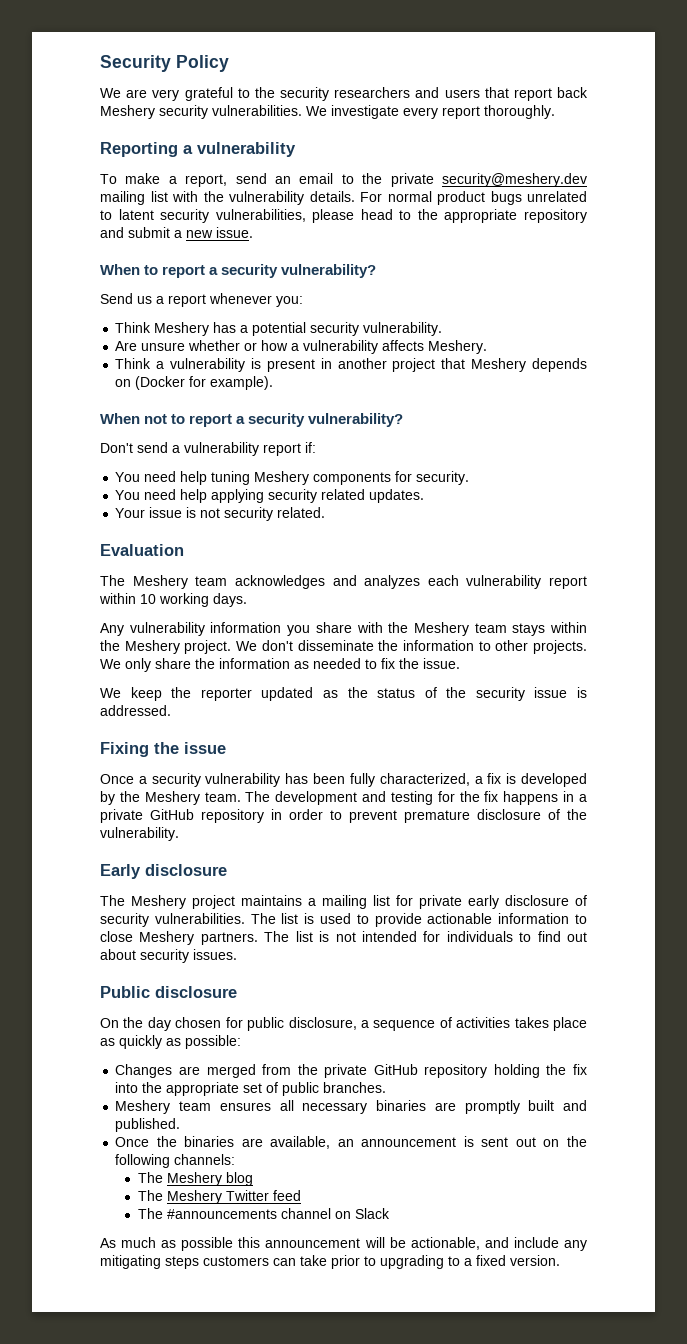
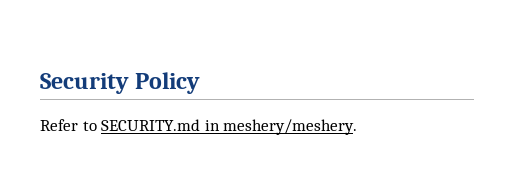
- We are very grateful to the security researchers and users that report back Meshery security vulnerabilities. We investigate every report thoroughly.
- Reporting a vulnerability
- To make a report, send an email to the private security@meshery.dev mailing list with the vulnerability details. For normal product bugs unrelated to latent security vulnerabilities, please head to the appropriate repository and submit a new issue.
- When to report a security vulnerability?
- Send us a report whenever you:
- Think Meshery has a potential security vulnerability.
- Are unsure whether or how a vulnerability affects Meshery.
- Think a vulnerability is present in another project that Meshery depends on (Docker for example).
- When not to report a security vulnerability?
- Don't send a vulnerability report if:
- You need help tuning Meshery components for security.
- You need help applying security related updates.
- Your issue is not security related.
- Evaluation
- The Meshery team acknowledges and analyzes each vulnerability report within 10 working days.
- Any vulnerability information you share with the Meshery team stays within the Meshery project. We don't disseminate the information to other projects. We only share the information as needed to fix the issue.
- We keep the reporter updated as the status of the security issue is addressed.
- Fixing the issue
- Once a security vulnerability has been fully characterized, a fix is developed by the Meshery team. The development and testing for the fix happens in a private GitHub repository in order to prevent premature disclosure of the vulnerability.
- Early disclosure
- The Meshery project maintains a mailing list for private early disclosure of security vulnerabilities. The list is used to provide actionable information to close Meshery partners. The list is not intended for individuals to find out about security issues.
- Public disclosure
- On the day chosen for public disclosure, a sequence of activities takes place as quickly as possible:
- Changes are merged from the private GitHub repository holding the fix into the appropriate set of public branches.
- Meshery team ensures all necessary binaries are promptly built and published.
- Once the binaries are available, an announcement is sent out on the following channels:
- The Meshery blog
- The Meshery Twitter feed
- The #announcements channel on Slack
- As much as possible this announcement will be actionable, and include any mitigating steps customers can take prior to upgrading to a fixed version.
+ Refer to SECURITY.md in meshery/meshery.

